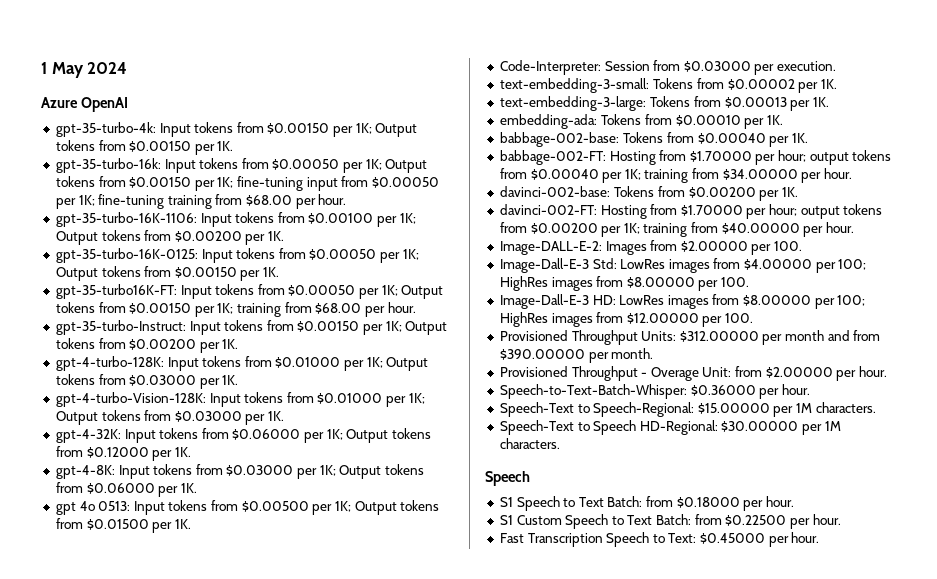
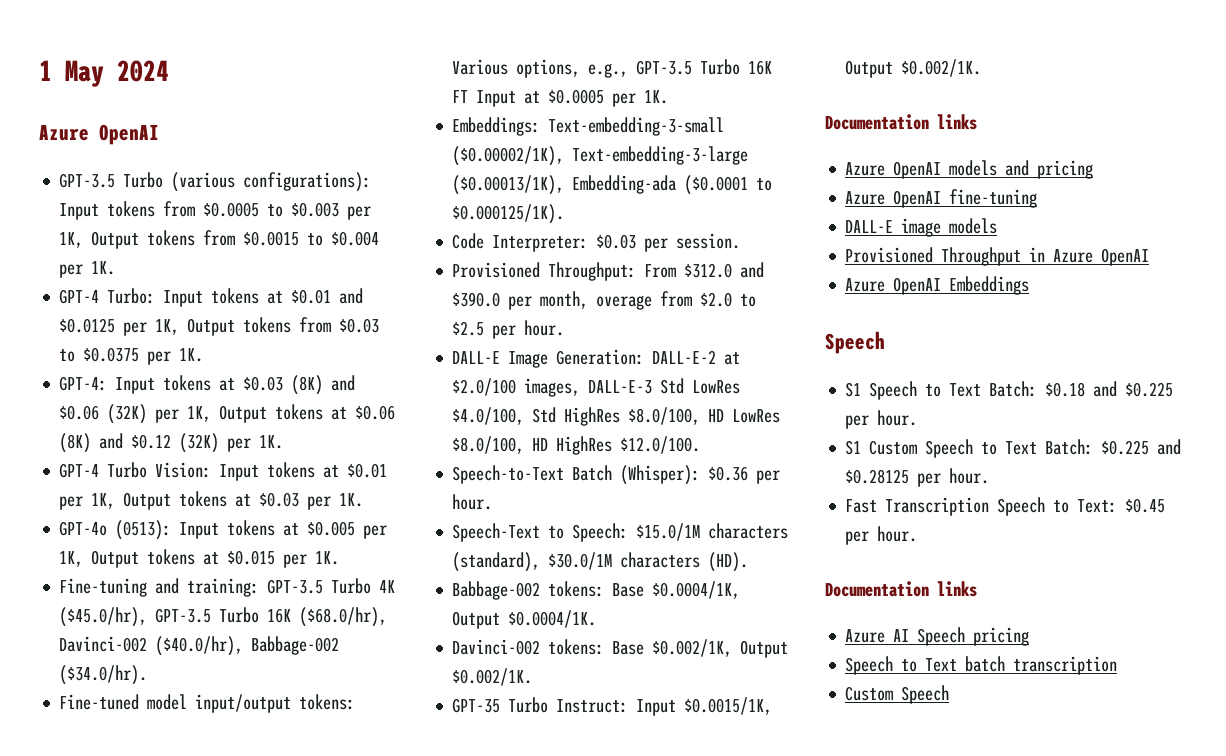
- gpt-35-turbo-4k: Input tokens from $0.00150 per 1K; Output tokens from $0.00150 per 1K.
- gpt-35-turbo-16k: Input tokens from $0.00050 per 1K; Output tokens from $0.00150 per 1K; fine-tuning input from $0.00050 per 1K; fine-tuning training from $68.00 per hour.
- gpt-35-turbo-16K-1106: Input tokens from $0.00100 per 1K; Output tokens from $0.00200 per 1K.
- gpt-35-turbo-16K-0125: Input tokens from $0.00050 per 1K; Output tokens from $0.00150 per 1K.
- gpt-35-turbo16K-FT: Input tokens from $0.00050 per 1K; Output tokens from $0.00150 per 1K; training from $68.00 per hour.
- gpt-35-turbo-Instruct: Input tokens from $0.00150 per 1K; Output tokens from $0.00200 per 1K.
- gpt-4-turbo-128K: Input tokens from $0.01000 per 1K; Output tokens from $0.03000 per 1K.
- gpt-4-turbo-Vision-128K: Input tokens from $0.01000 per 1K; Output tokens from $0.03000 per 1K.
- gpt-4-32K: Input tokens from $0.06000 per 1K; Output tokens from $0.12000 per 1K.
- gpt-4-8K: Input tokens from $0.03000 per 1K; Output tokens from $0.06000 per 1K.
- gpt 4o 0513: Input tokens from $0.00500 per 1K; Output tokens from $0.01500 per 1K.
- Code-Interpreter: Session from $0.03000 per execution.
- text-embedding-3-small: Tokens from $0.00002 per 1K.
- text-embedding-3-large: Tokens from $0.00013 per 1K.
- embedding-ada: Tokens from $0.00010 per 1K.
- babbage-002-base: Tokens from $0.00040 per 1K.
- babbage-002-FT: Hosting from $1.70000 per hour; output tokens from $0.00040 per 1K; training from $34.00000 per hour.
- davinci-002-base: Tokens from $0.00200 per 1K.
- davinci-002-FT: Hosting from $1.70000 per hour; output tokens from $0.00200 per 1K; training from $40.00000 per hour.
- Image-DALL-E-2: Images from $2.00000 per 100.
- Image-Dall-E-3 Std: LowRes images from $4.00000 per 100; HighRes images from $8.00000 per 100.
- Image-Dall-E-3 HD: LowRes images from $8.00000 per 100; HighRes images from $12.00000 per 100.
- Provisioned Throughput Units: $312.00000 per month and from $390.00000 per month.
- Provisioned Throughput - Overage Unit: from $2.00000 per hour.
- Speech-to-Text-Batch-Whisper: $0.36000 per hour.
- Speech-Text to Speech-Regional: $15.00000 per 1M characters.
- Speech-Text to Speech HD-Regional: $30.00000 per 1M characters.
+ GPT-3.5 Turbo (various configurations): Input tokens from $0.0005 to $0.003 per 1K, Output tokens from $0.0015 to $0.004 per 1K.
+ GPT-4 Turbo: Input tokens at $0.01 and $0.0125 per 1K, Output tokens from $0.03 to $0.0375 per 1K.
+ GPT-4: Input tokens at $0.03 (8K) and $0.06 (32K) per 1K, Output tokens at $0.06 (8K) and $0.12 (32K) per 1K.
+ GPT-4 Turbo Vision: Input tokens at $0.01 per 1K, Output tokens at $0.03 per 1K.
+ GPT-4o (0513): Input tokens at $0.005 per 1K, Output tokens at $0.015 per 1K.
+ Fine-tuning and training: GPT-3.5 Turbo 4K ($45.0/hr), GPT-3.5 Turbo 16K ($68.0/hr), Davinci-002 ($40.0/hr), Babbage-002 ($34.0/hr).
+ Fine-tuned model input/output tokens: Various options, e.g., GPT-3.5 Turbo 16K FT Input at $0.0005 per 1K.
+ Embeddings: Text-embedding-3-small ($0.00002/1K), Text-embedding-3-large ($0.00013/1K), Embedding-ada ($0.0001 to $0.000125/1K).
+ Code Interpreter: $0.03 per session.
+ Provisioned Throughput: From $312.0 and $390.0 per month, overage from $2.0 to $2.5 per hour.
+ DALL-E Image Generation: DALL-E-2 at $2.0/100 images, DALL-E-3 Std LowRes $4.0/100, Std HighRes $8.0/100, HD LowRes $8.0/100, HD HighRes $12.0/100.
+ Speech-to-Text Batch (Whisper): $0.36 per hour.
+ Speech-Text to Speech: $15.0/1M characters (standard), $30.0/1M characters (HD).
+ Babbage-002 tokens: Base $0.0004/1K, Output $0.0004/1K.
+ Davinci-002 tokens: Base $0.002/1K, Output $0.002/1K.
+ GPT-35 Turbo Instruct: Input $0.0015/1K, Output $0.002/1K.
+ Documentation links
+ Azure OpenAI models and pricing
+ Azure OpenAI fine-tuning
+ DALL-E image models
+ Provisioned Throughput in Azure OpenAI
+ Azure OpenAI Embeddings
- S1 Speech to Text Batch: from $0.18000 per hour.
+ S1 Speech to Text Batch: $0.18 and $0.225 per hour.
- S1 Custom Speech to Text Batch: from $0.22500 per hour.
+ S1 Custom Speech to Text Batch: $0.225 and $0.28125 per hour.
- Fast Transcription Speech to Text: $0.45000 per hour.
+ Fast Transcription Speech to Text: $0.45 per hour.
+ Documentation links
+ Azure AI Speech pricing
+ Speech to Text batch transcription
+ Custom Speech

